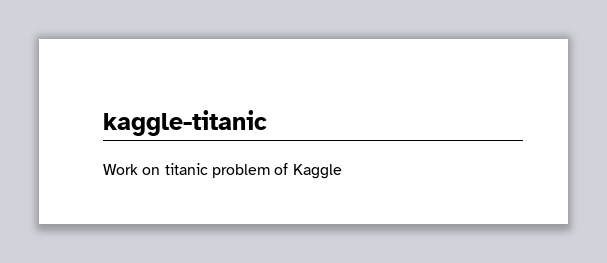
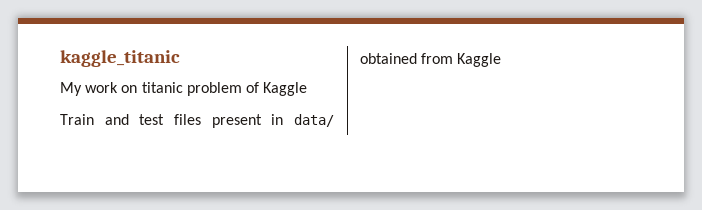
- kaggle-titanic
- Work on titanic problem of Kaggle
+ kaggle_titanic
+ My work on titanic problem of Kaggle
+ Train and test files present in data/ obtained from Kaggle

